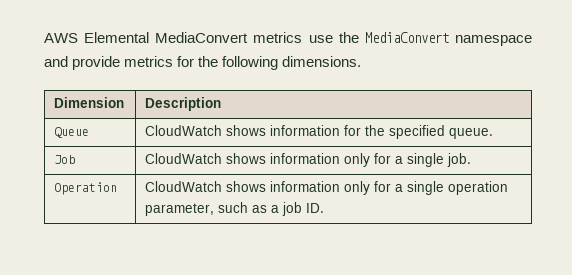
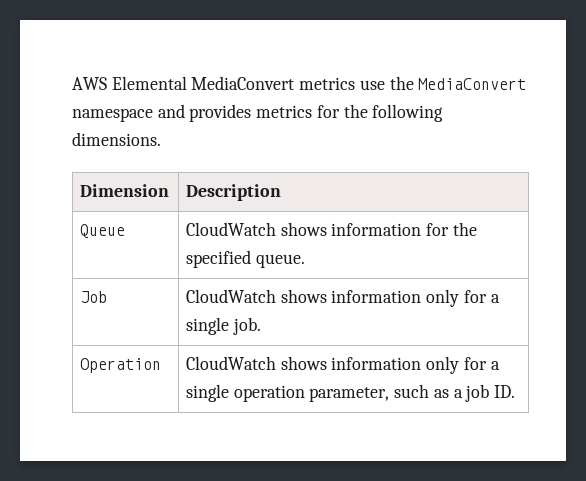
- AWS Elemental MediaConvert metrics use the MediaConvert namespace and provide metrics for the following dimensions.
+ AWS Elemental MediaConvert metrics use the MediaConvert namespace and provides metrics for the following dimensions.

